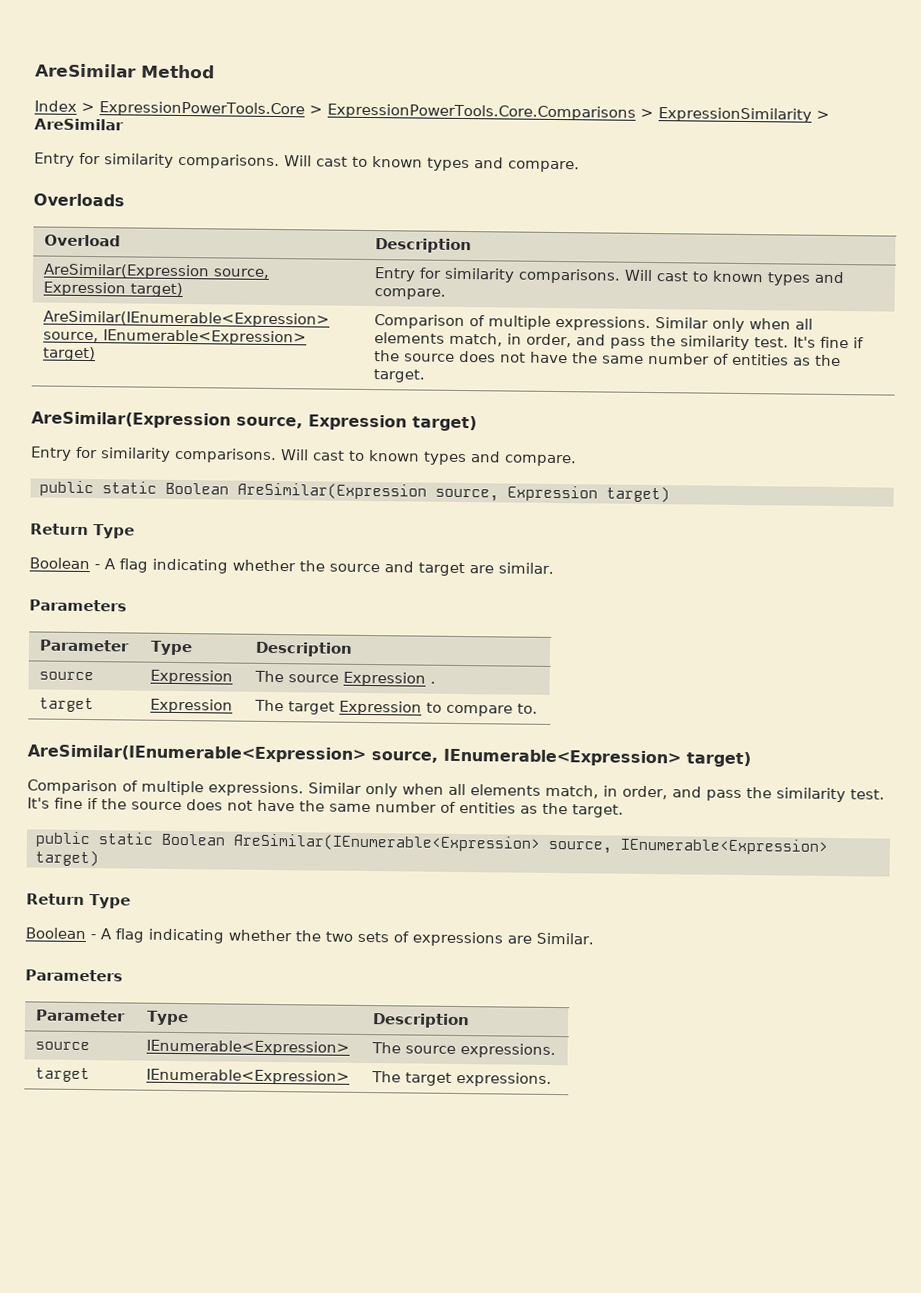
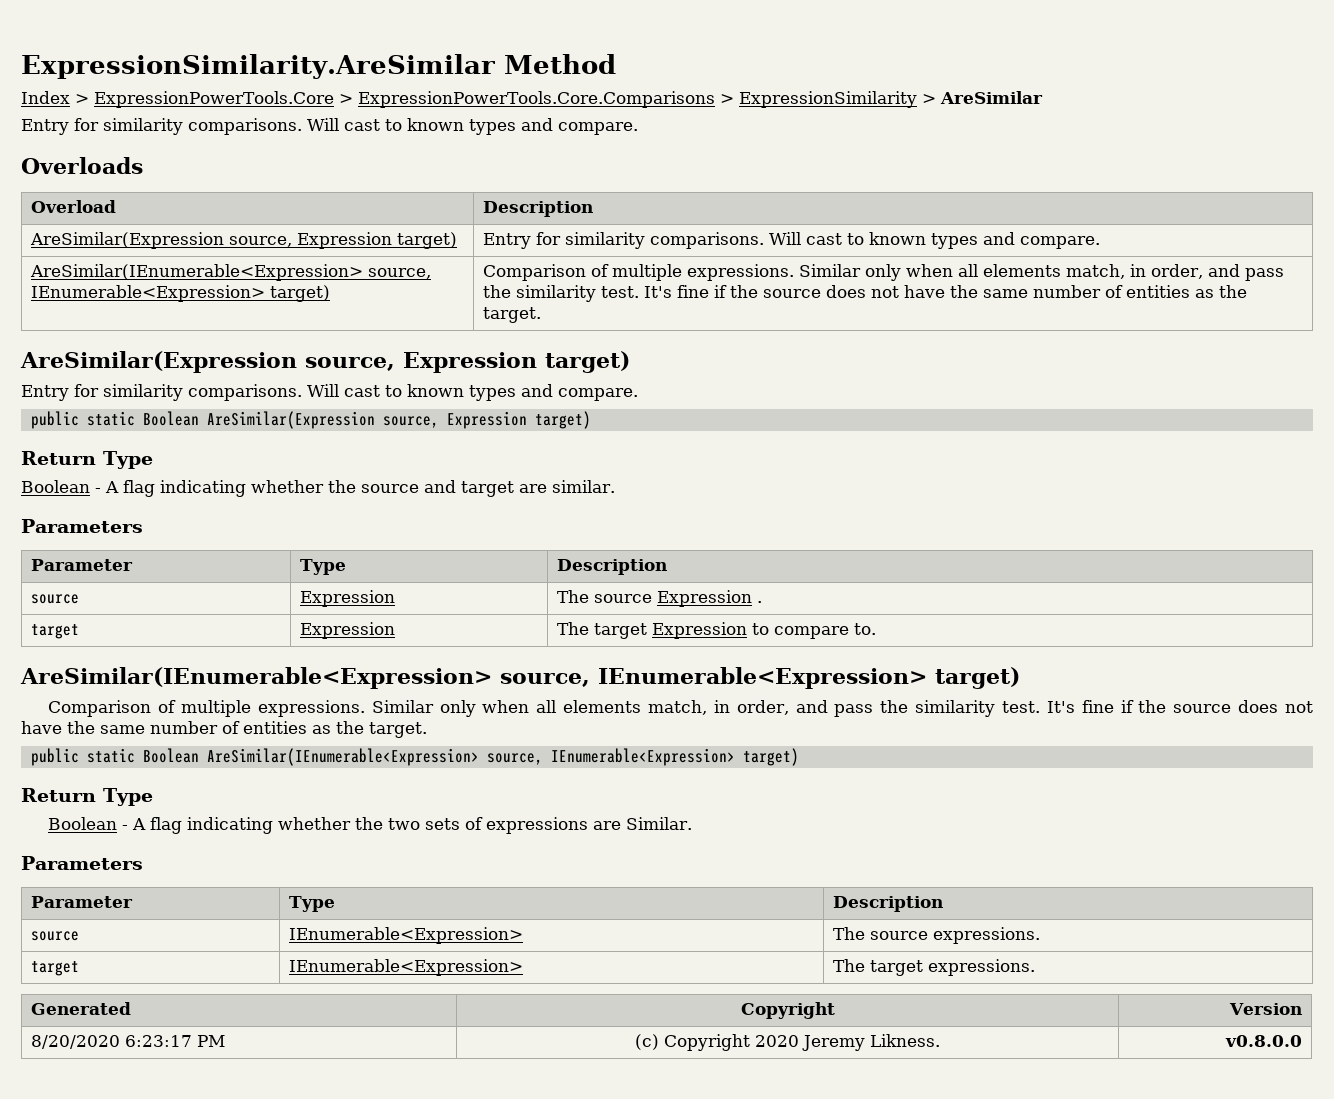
- AreSimilar Method
+ ExpressionSimilarity.AreSimilar Method
+ Generated | Copyright | Version
+ 8/20/2020 6:23:17 PM | (c) Copyright 2020 Jeremy Likness. | v0.8.0.0

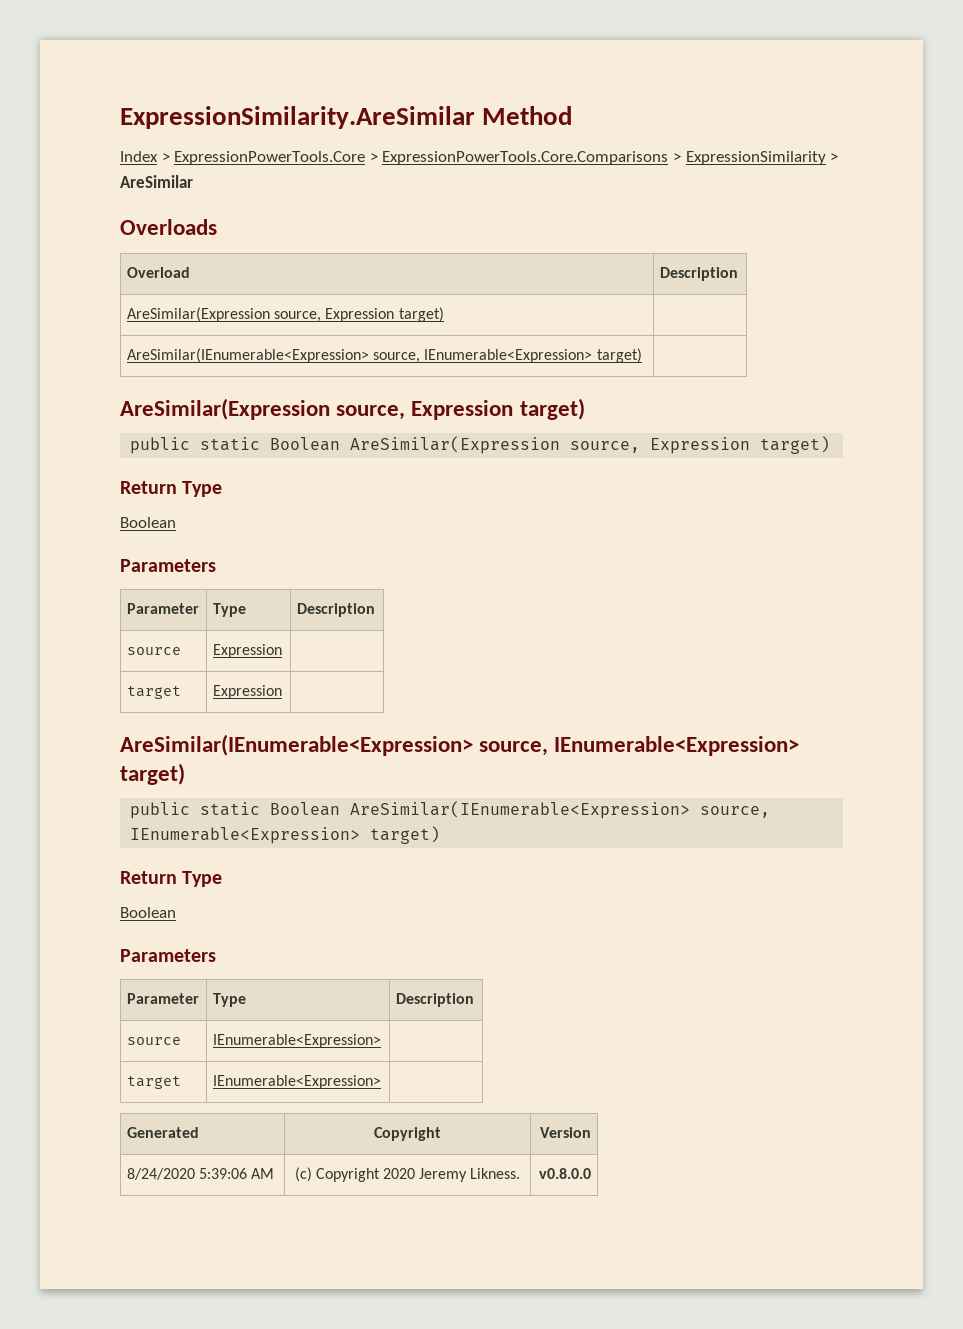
  Index > ExpressionPowerTools.Core > ExpressionPowerTools.Core.Comparisons > ExpressionSimilarity > AreSimilar
- Entry for similarity comparisons. Will cast to known types and compare.
- AreSimilar(Expression source, Expression target) | Entry for similarity comparisons. Will cast to known types and compare.
- AreSimilar(IEnumerable<Expression> source, IEnumerable<Expression> target) | Comparison of multiple expressions. Similar only when all elements match, in order, and pass the similarity test. It's fine if the source does not have the same number of entities as the target.
+ AreSimilar(Expression source, Expression target) |
+ AreSimilar(IEnumerable<Expression> source, IEnumerable<Expression> target) |
  AreSimilar(Expression source, Expression target)
- Entry for similarity comparisons. Will cast to known types and compare.
  public static Boolean AreSimilar(Expression source, Expression target)
  Return Type
- Boolean - A flag indicating whether the source and target are similar.
+ Boolean
- source | Expression | The source Expression .
- target | Expression | The target Expression to compare to.
+ source | Expression |
+ target | Expression |
  AreSimilar(IEnumerable<Expression> source, IEnumerable<Expression> target)
- Comparison of multiple expressions. Similar only when all elements match, in order, and pass the similarity test. It's fine if the source does not have the same number of entities as the target.
  public static Boolean AreSimilar(IEnumerable<Expression> source, IEnumerable<Expression> target)
  Return Type
- Boolean - A flag indicating whether the two sets of expressions are Similar.
+ Boolean
- source | IEnumerable<Expression> | The source expressions.
+ source | IEnumerable<Expression> |
- target | IEnumerable<Expression> | The target expressions.
+ target | IEnumerable<Expression> |
- 8/20/2020 6:23:17 PM | (c) Copyright 2020 Jeremy Likness. | v0.8.0.0
+ 8/24/2020 5:39:06 AM | (c) Copyright 2020 Jeremy Likness. | v0.8.0.0

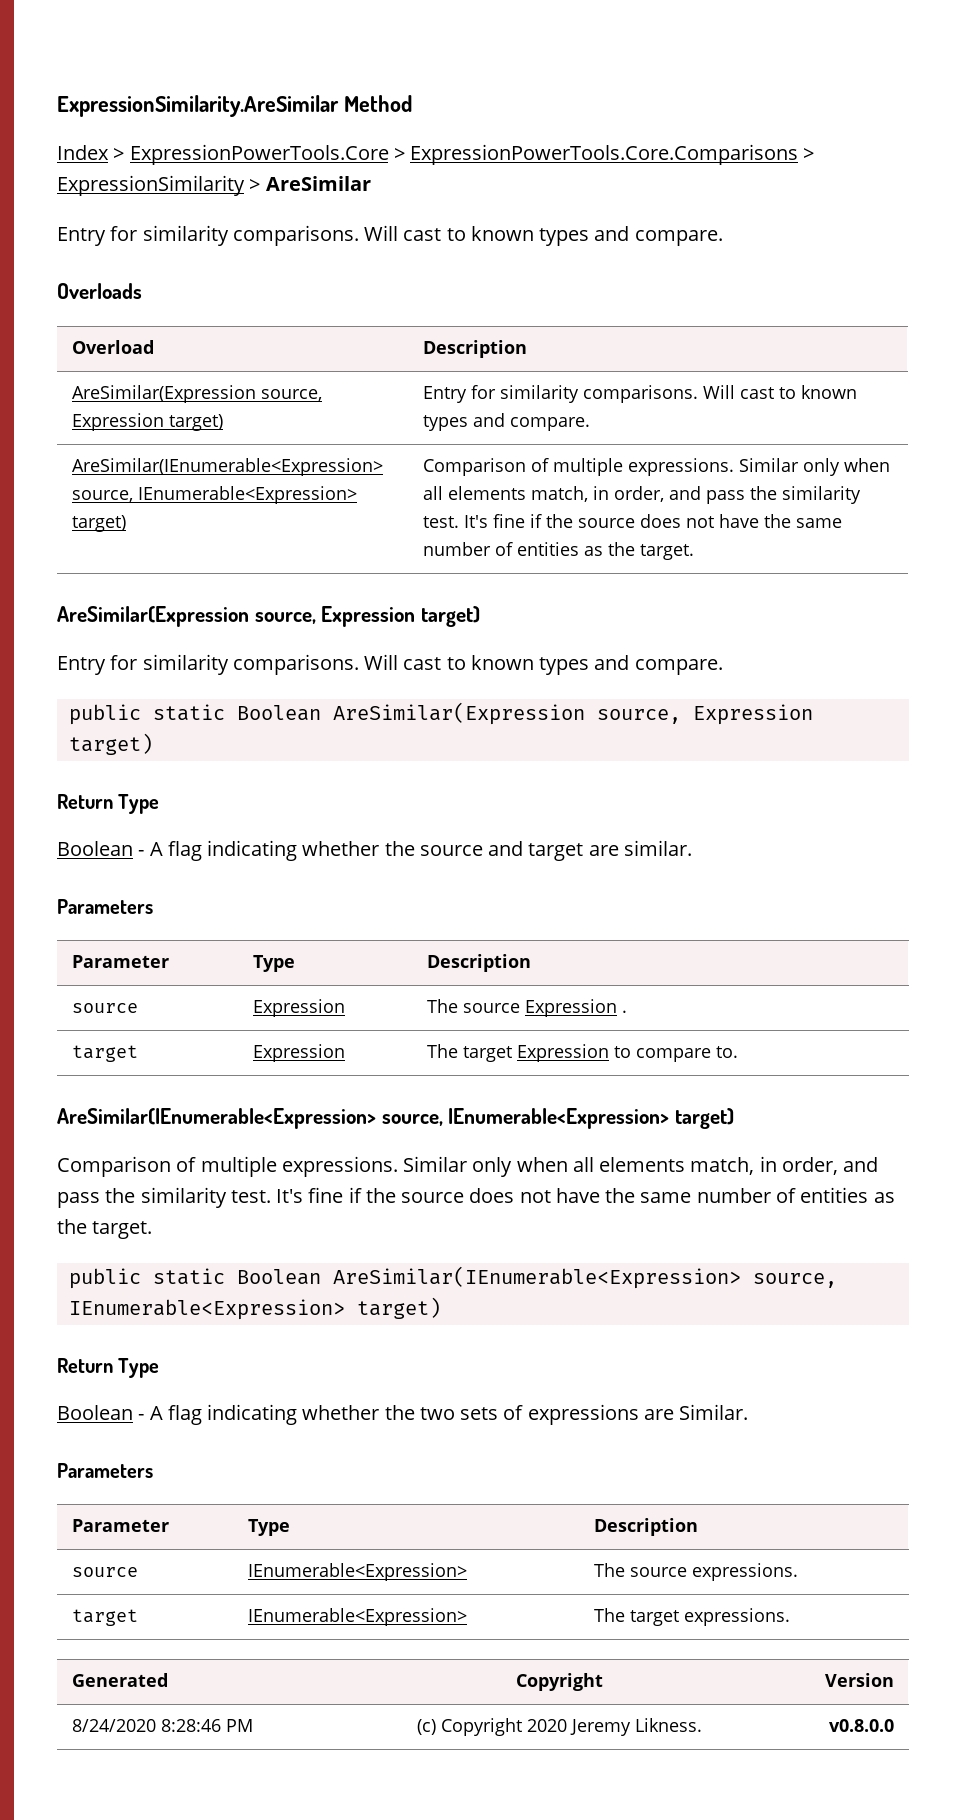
  Index > ExpressionPowerTools.Core > ExpressionPowerTools.Core.Comparisons > ExpressionSimilarity > AreSimilar
+ Entry for similarity comparisons. Will cast to known types and compare.
- AreSimilar(Expression source, Expression target) |
- AreSimilar(IEnumerable<Expression> source, IEnumerable<Expression> target) |
+ AreSimilar(Expression source, Expression target) | Entry for similarity comparisons. Will cast to known types and compare.
+ AreSimilar(IEnumerable<Expression> source, IEnumerable<Expression> target) | Comparison of multiple expressions. Similar only when all elements match, in order, and pass the similarity test. It's fine if the source does not have the same number of entities as the target.
  AreSimilar(Expression source, Expression target)
+ Entry for similarity comparisons. Will cast to known types and compare.
  public static Boolean AreSimilar(Expression source, Expression target)
  Return Type
- Boolean
+ Boolean - A flag indicating whether the source and target are similar.
- source | Expression |
- target | Expression |
+ source | Expression | The source Expression .
+ target | Expression | The target Expression to compare to.
  AreSimilar(IEnumerable<Expression> source, IEnumerable<Expression> target)
+ Comparison of multiple expressions. Similar only when all elements match, in order, and pass the similarity test. It's fine if the source does not have the same number of entities as the target.
  public static Boolean AreSimilar(IEnumerable<Expression> source, IEnumerable<Expression> target)
  Return Type
- Boolean
+ Boolean - A flag indicating whether the two sets of expressions are Similar.
- source | IEnumerable<Expression> |
+ source | IEnumerable<Expression> | The source expressions.
- target | IEnumerable<Expression> |
+ target | IEnumerable<Expression> | The target expressions.
- 8/24/2020 5:39:06 AM | (c) Copyright 2020 Jeremy Likness. | v0.8.0.0
+ 8/24/2020 8:28:46 PM | (c) Copyright 2020 Jeremy Likness. | v0.8.0.0

